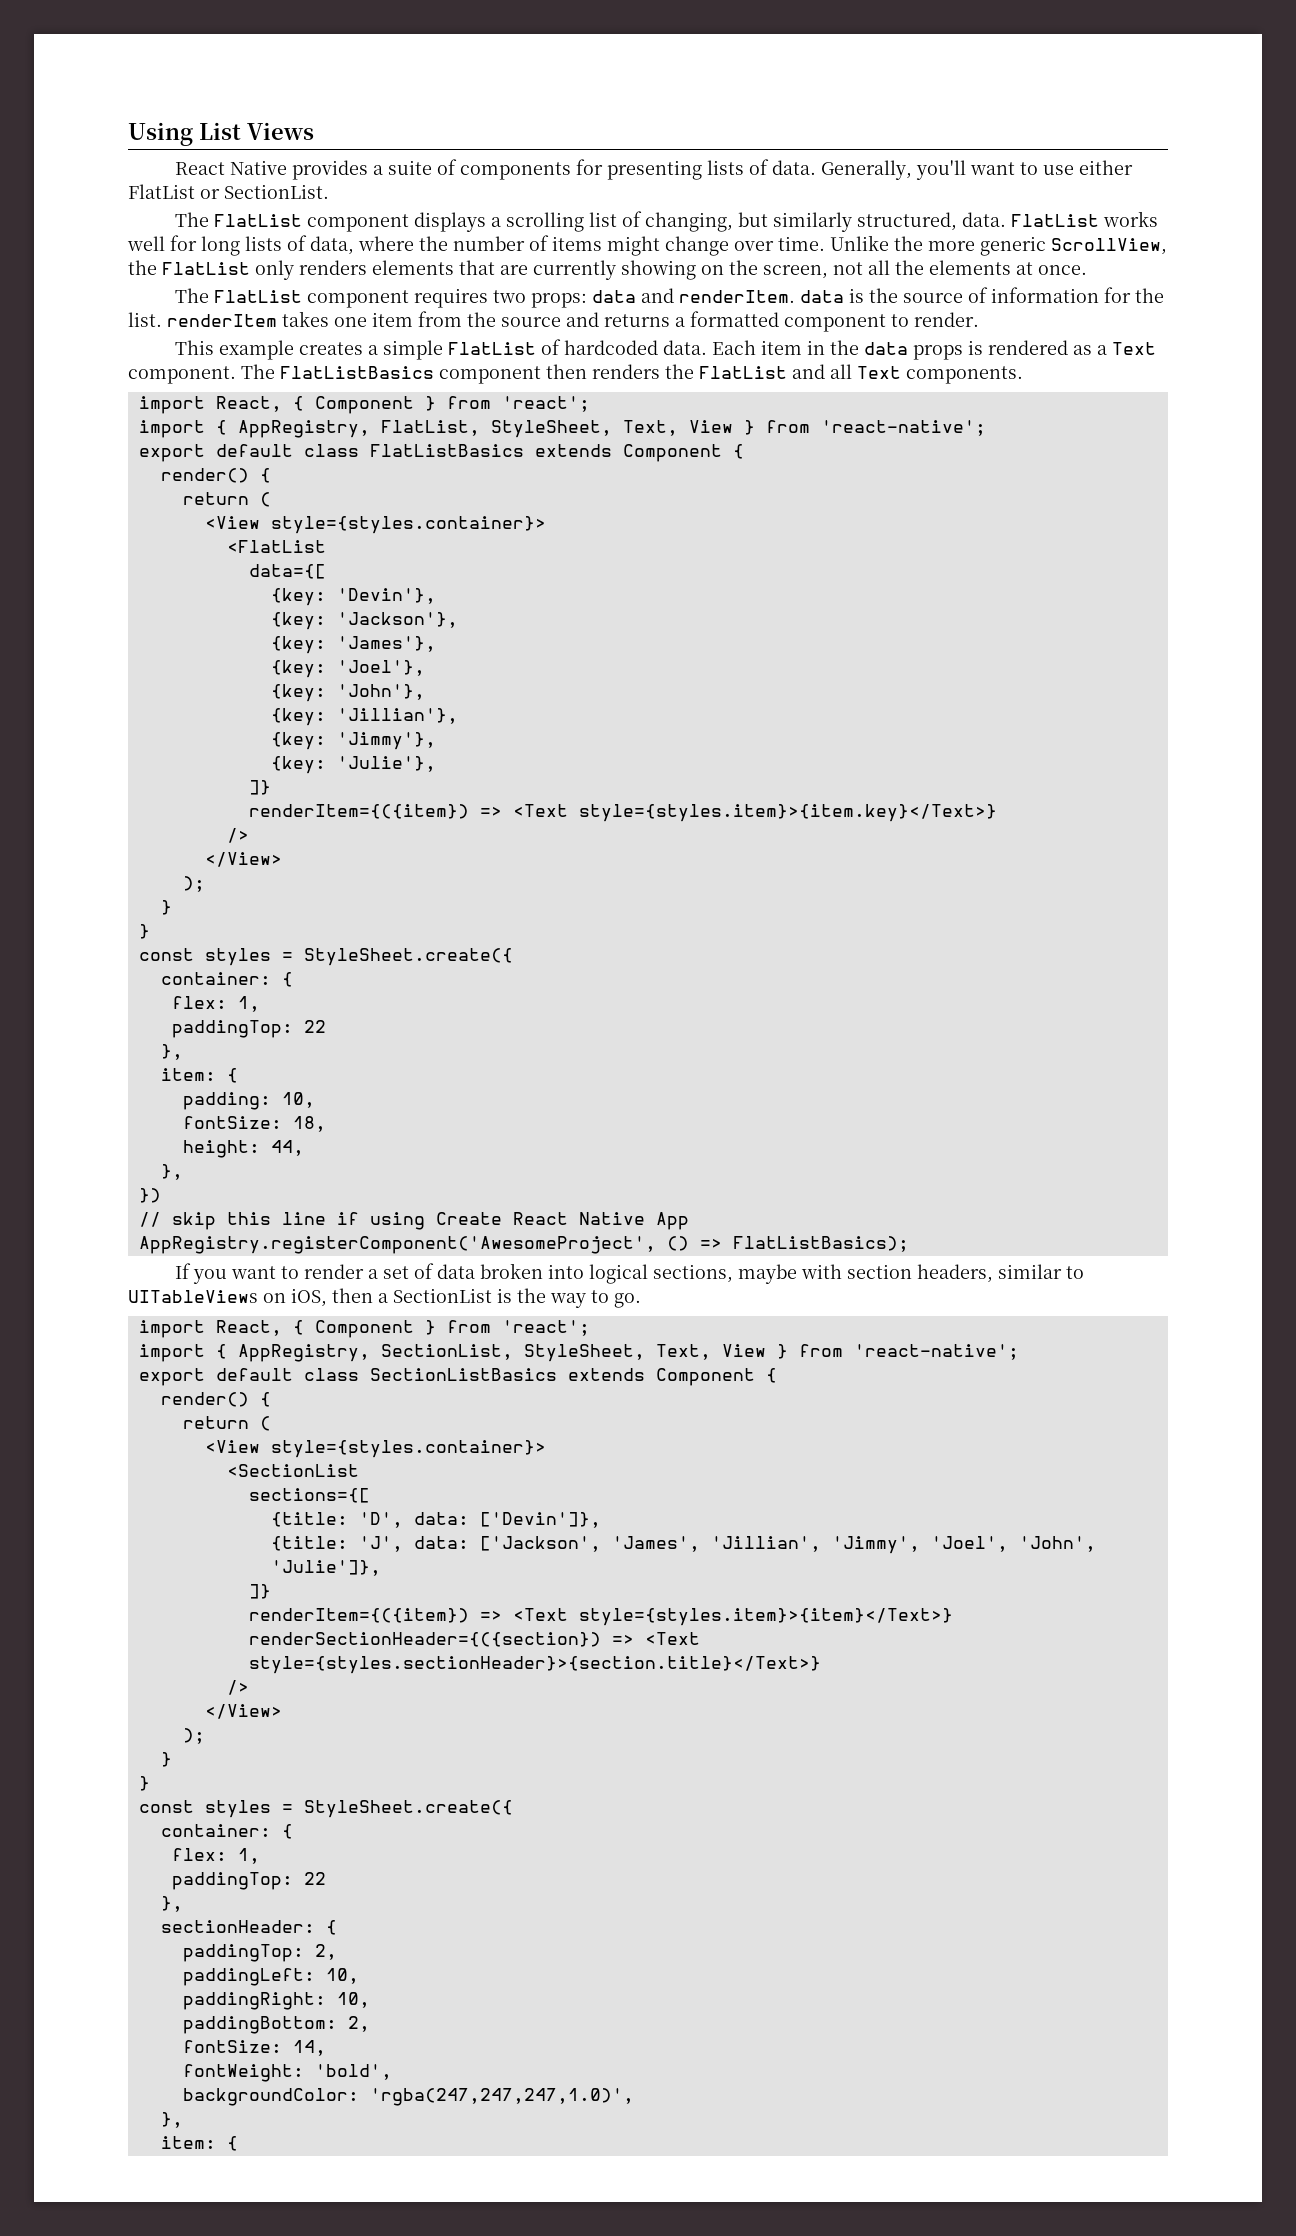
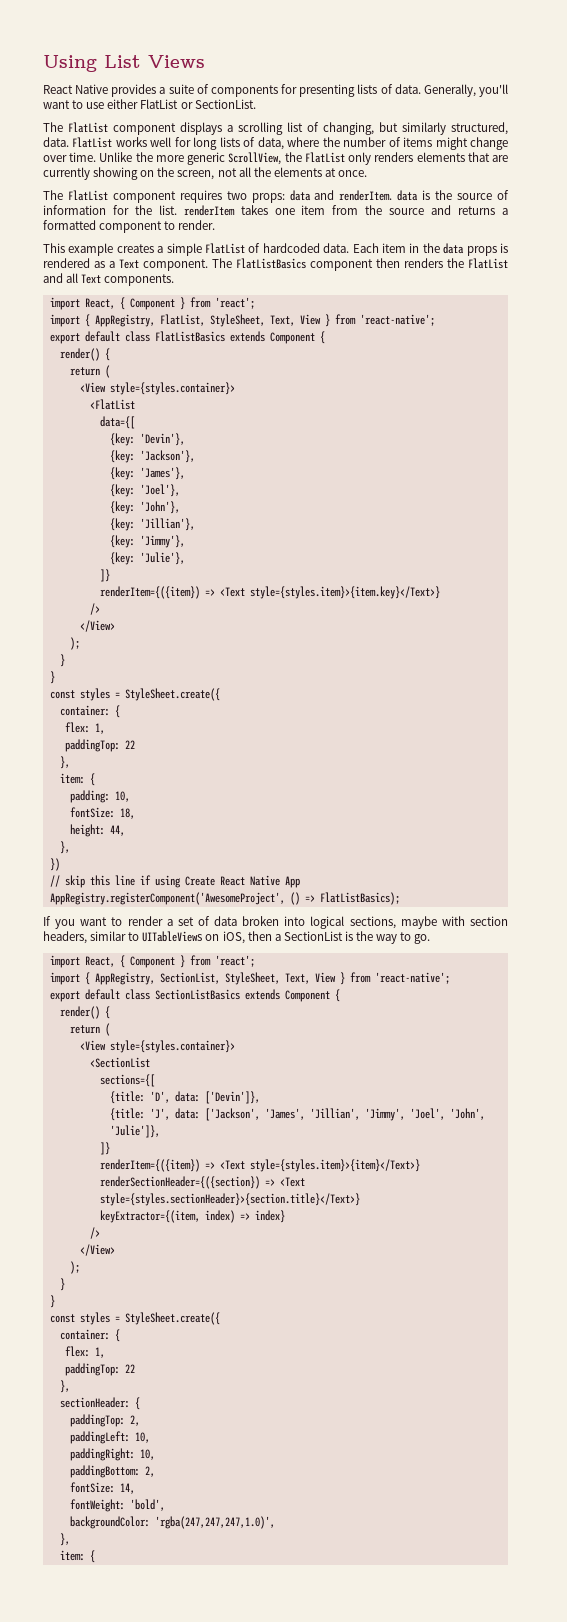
+ keyExtractor={(item, index) => index}

